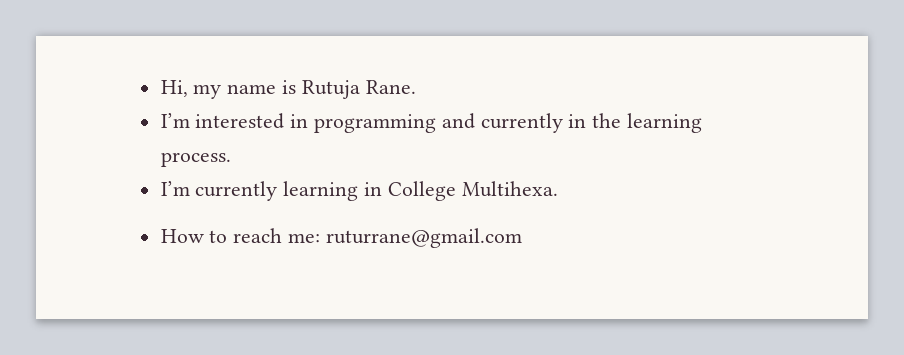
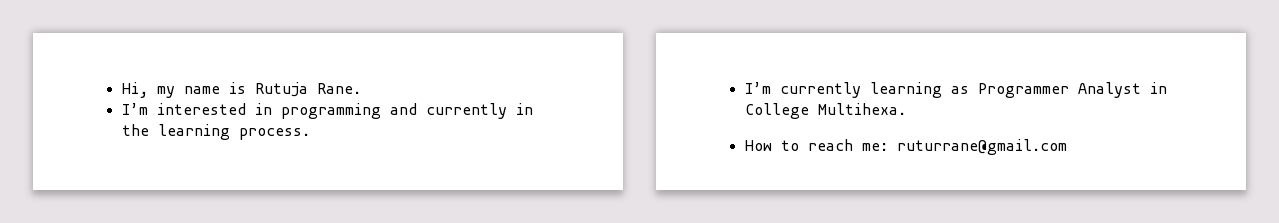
- I’m currently learning in College Multihexa.
+ I’m currently learning as Programmer Analyst in College Multihexa.

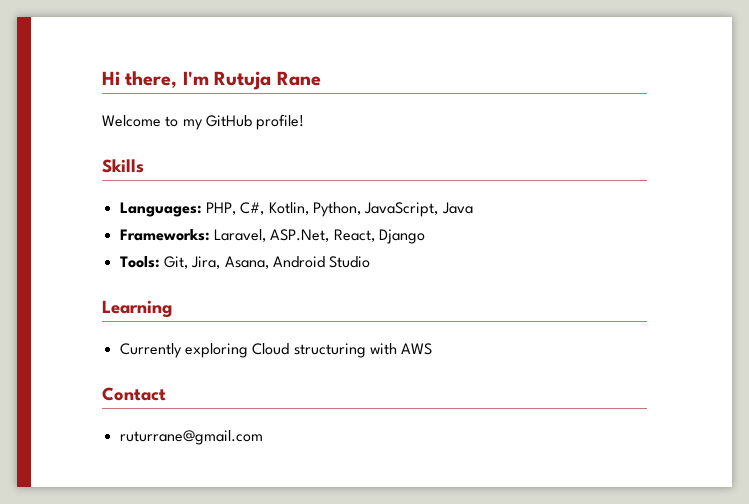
- Hi, my name is Rutuja Rane.
- I’m interested in programming and currently in the learning process.
- I’m currently learning as Programmer Analyst in College Multihexa.
- How to reach me: ruturrane@gmail.com
+ Hi there, I'm Rutuja Rane
+ Welcome to my GitHub profile!
+ Skills
+ Languages: PHP, C#, Kotlin, Python, JavaScript, Java
+ Frameworks: Laravel, ASP.Net, React, Django
+ Tools: Git, Jira, Asana, Android Studio
+ Learning
+ Currently exploring Cloud structuring with AWS
+ Contact
+ ruturrane@gmail.com

